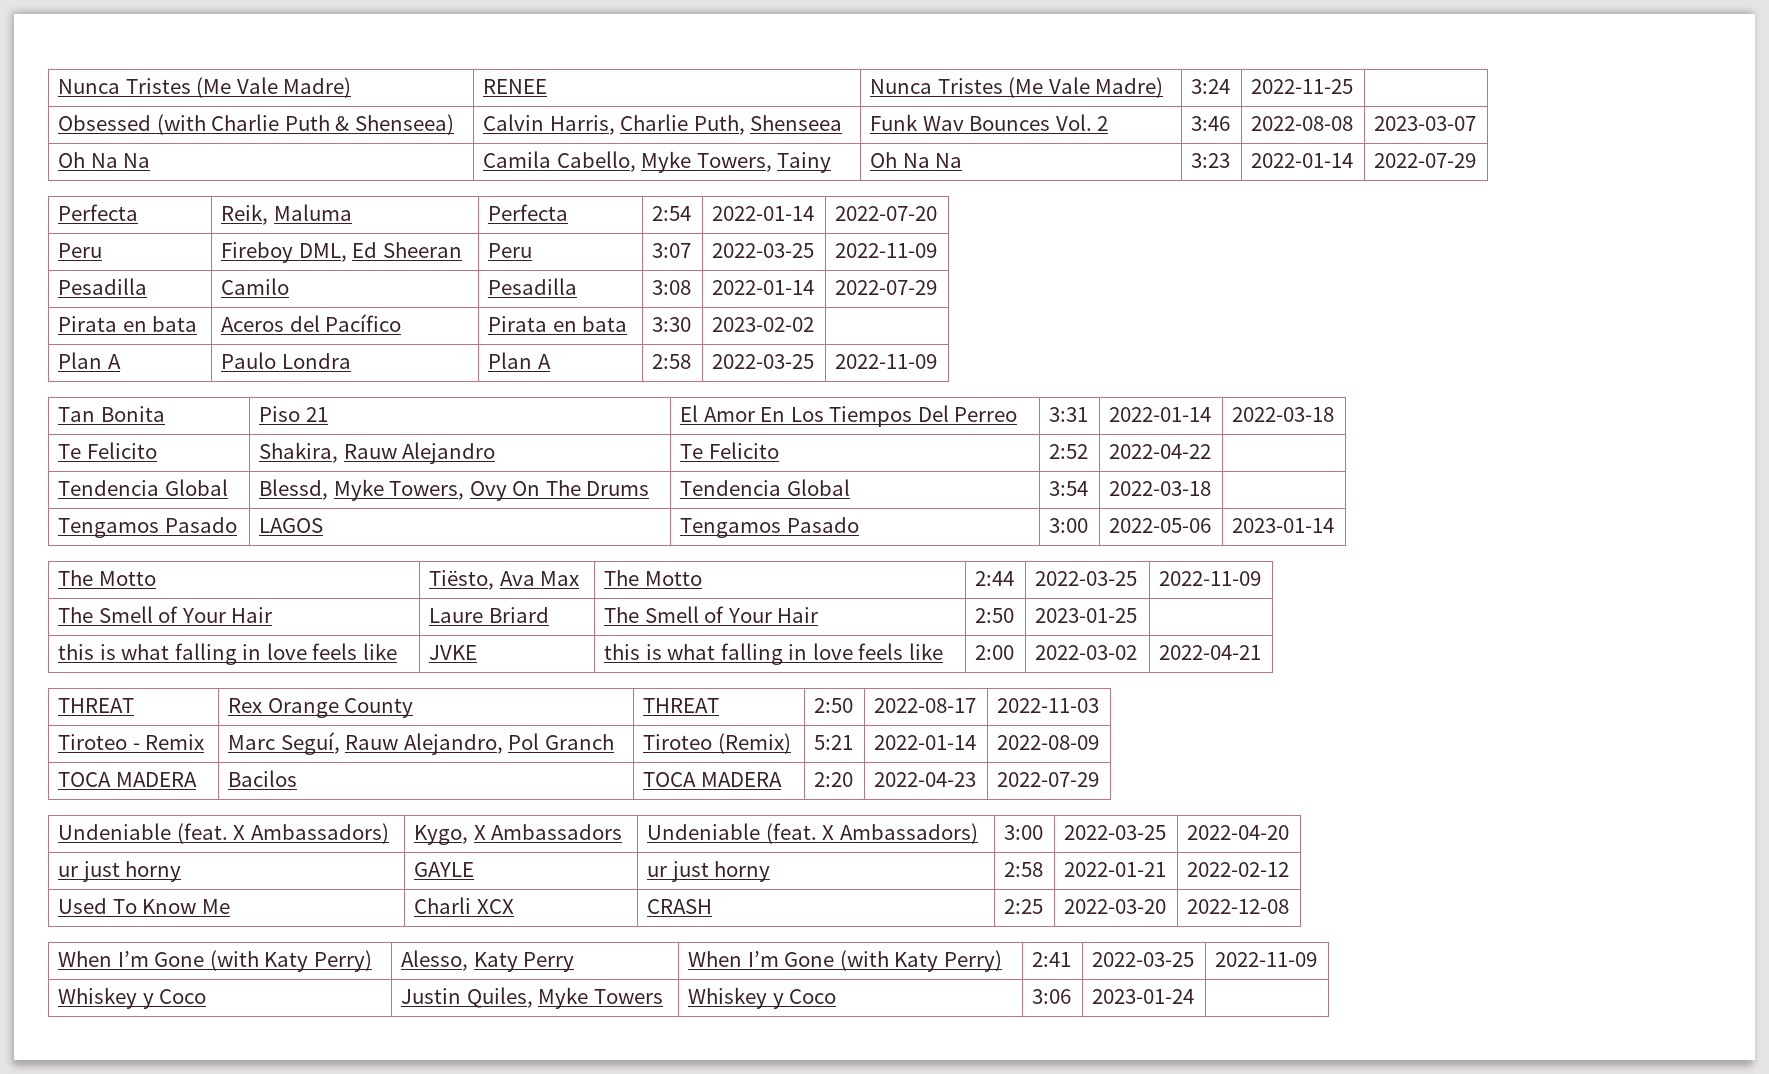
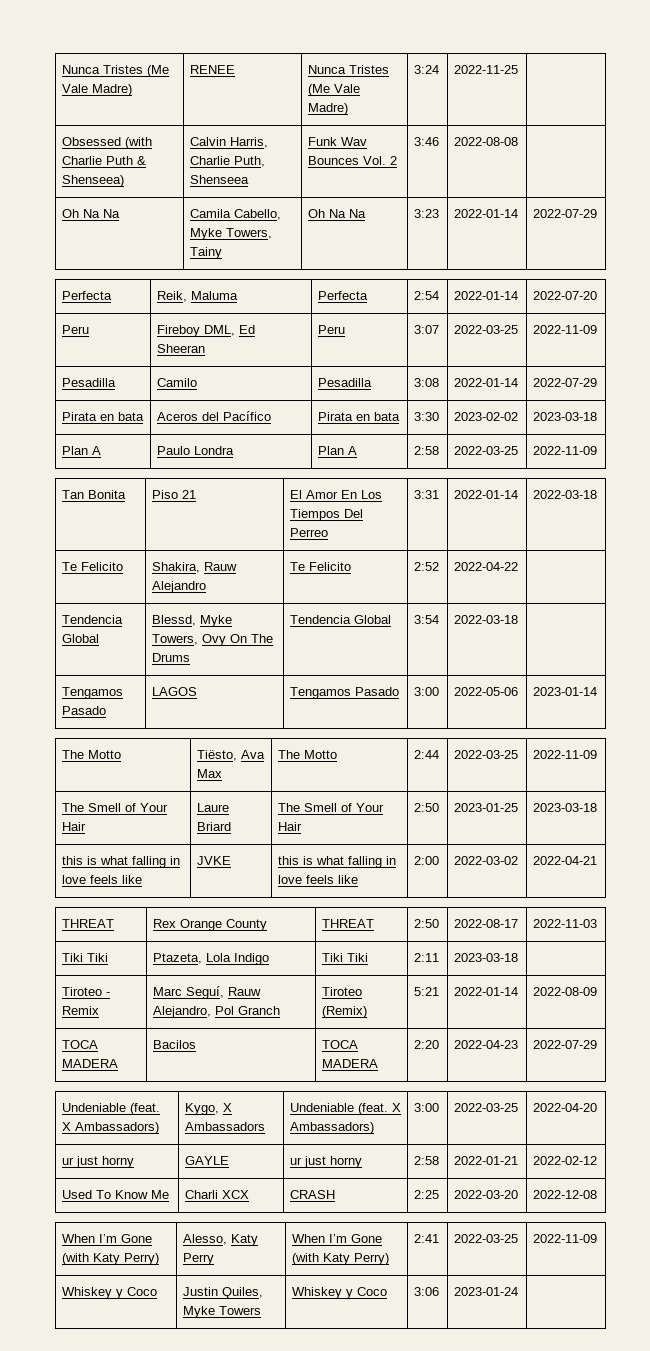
- Obsessed (with Charlie Puth & Shenseea) | Calvin Harris, Charlie Puth, Shenseea | Funk Wav Bounces Vol. 2 | 3:46 | 2022-08-08 | 2023-03-07
+ Obsessed (with Charlie Puth & Shenseea) | Calvin Harris, Charlie Puth, Shenseea | Funk Wav Bounces Vol. 2 | 3:46 | 2022-08-08 |
- Pirata en bata | Aceros del Pacífico | Pirata en bata | 3:30 | 2023-02-02 |
+ Pirata en bata | Aceros del Pacífico | Pirata en bata | 3:30 | 2023-02-02 | 2023-03-18
- The Smell of Your Hair | Laure Briard | The Smell of Your Hair | 2:50 | 2023-01-25 |
+ The Smell of Your Hair | Laure Briard | The Smell of Your Hair | 2:50 | 2023-01-25 | 2023-03-18
+ Tiki Tiki | Ptazeta, Lola Indigo | Tiki Tiki | 2:11 | 2023-03-18 |

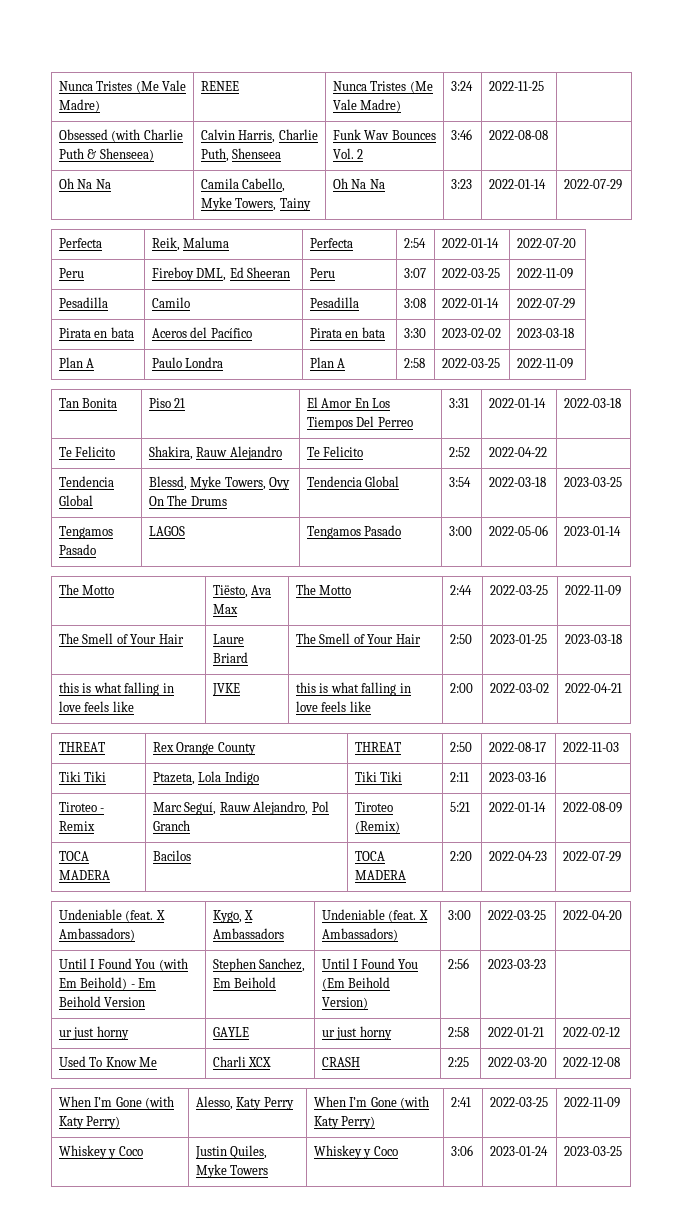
- Tendencia Global | Blessd, Myke Towers, Ovy On The Drums | Tendencia Global | 3:54 | 2022-03-18 |
+ Tendencia Global | Blessd, Myke Towers, Ovy On The Drums | Tendencia Global | 3:54 | 2022-03-18 | 2023-03-25
- Tiki Tiki | Ptazeta, Lola Indigo | Tiki Tiki | 2:11 | 2023-03-18 |
+ Tiki Tiki | Ptazeta, Lola Indigo | Tiki Tiki | 2:11 | 2023-03-16 |
+ Until I Found You (with Em Beihold) - Em Beihold Version | Stephen Sanchez, Em Beihold | Until I Found You (Em Beihold Version) | 2:56 | 2023-03-23 |
- Whiskey y Coco | Justin Quiles, Myke Towers | Whiskey y Coco | 3:06 | 2023-01-24 |
+ Whiskey y Coco | Justin Quiles, Myke Towers | Whiskey y Coco | 3:06 | 2023-01-24 | 2023-03-25

